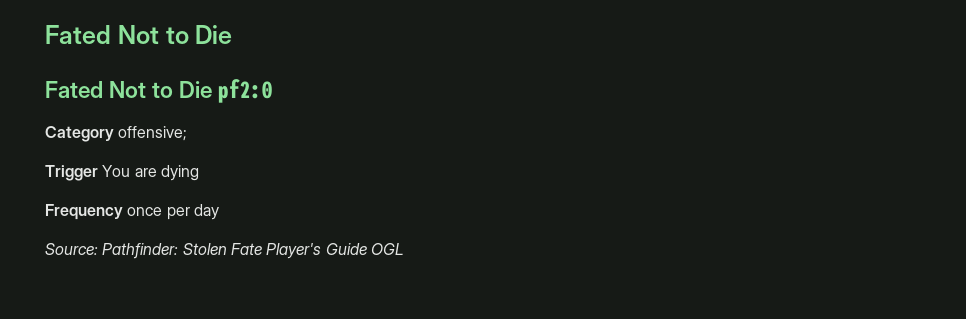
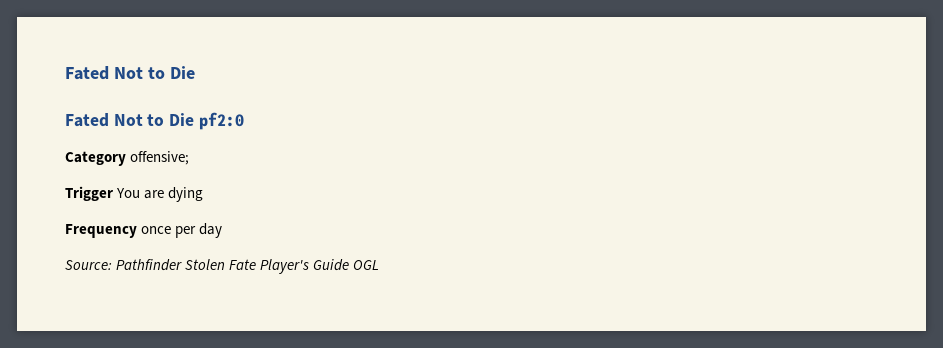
- Source: Pathfinder: Stolen Fate Player's Guide OGL
+ Source: Pathfinder Stolen Fate Player's Guide OGL

